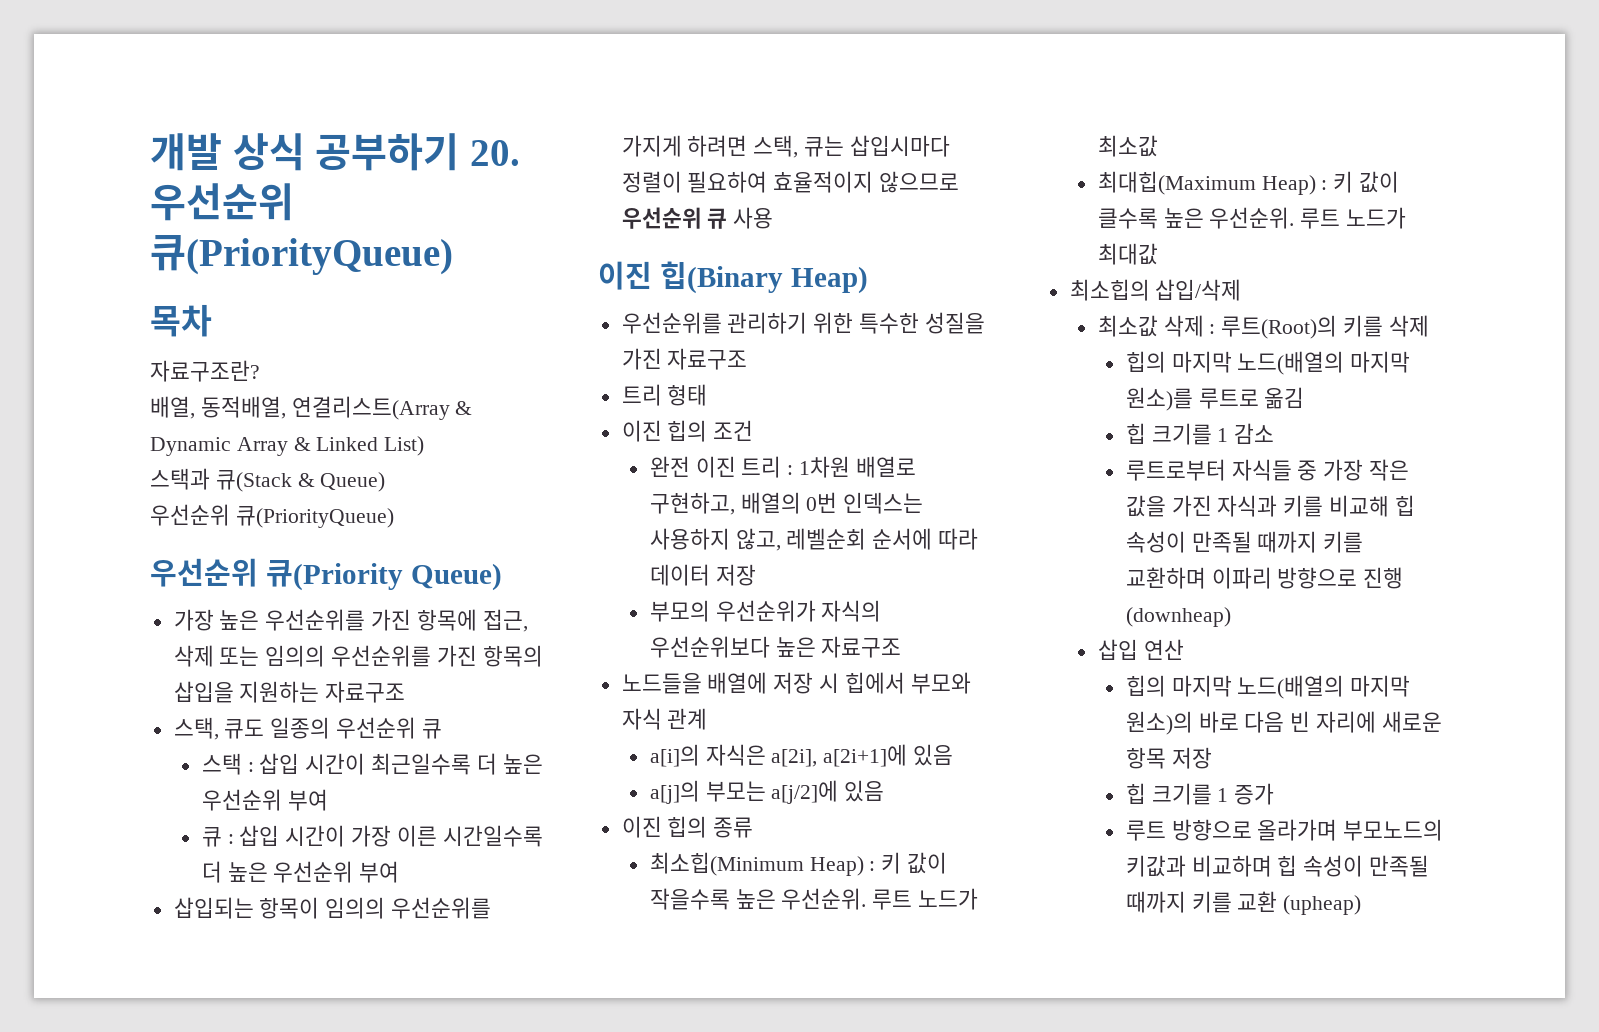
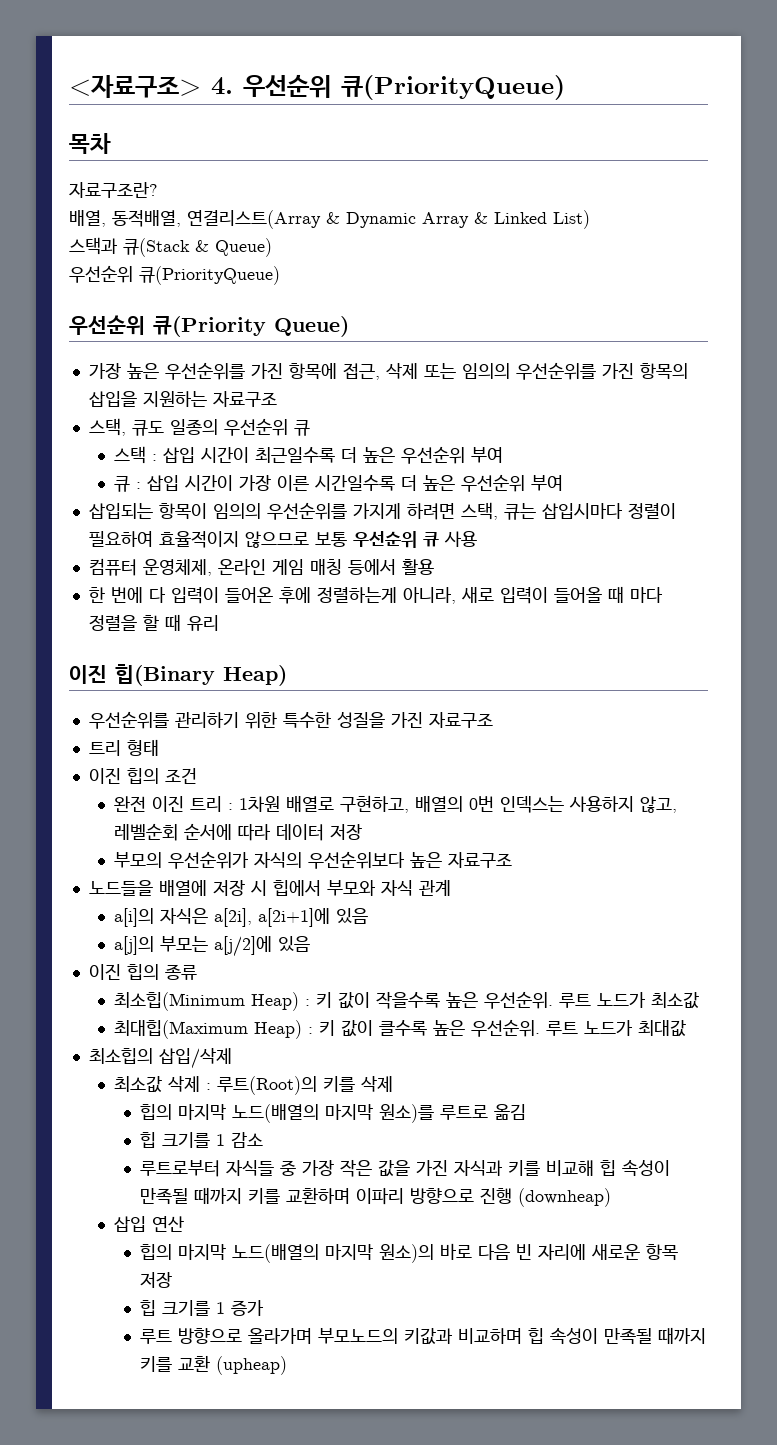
- 개발 상식 공부하기 20. 우선순위 큐(PriorityQueue)
+ <자료구조> 4. 우선순위 큐(PriorityQueue)
- 삽입되는 항목이 임의의 우선순위를 가지게 하려면 스택, 큐는 삽입시마다 정렬이 필요하여 효율적이지 않으므로 우선순위 큐 사용
+ 삽입되는 항목이 임의의 우선순위를 가지게 하려면 스택, 큐는 삽입시마다 정렬이 필요하여 효율적이지 않으므로 보통 우선순위 큐 사용
+ 컴퓨터 운영체제, 온라인 게임 매칭 등에서 활용
+ 한 번에 다 입력이 들어온 후에 정렬하는게 아니라, 새로 입력이 들어올 때 마다 정렬을 할 때 유리

